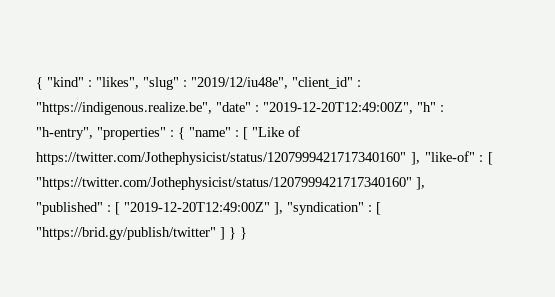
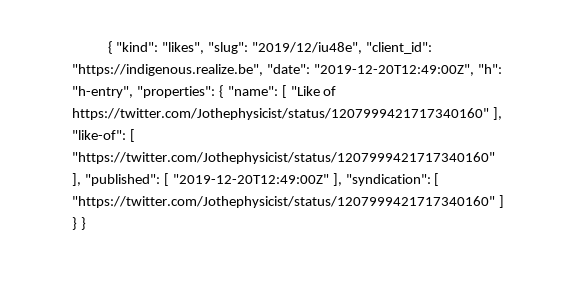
- { "kind" : "likes", "slug" : "2019/12/iu48e", "client_id" : "https://indigenous.realize.be", "date" : "2019-12-20T12:49:00Z", "h" : "h-entry", "properties" : { "name" : [ "Like of https://twitter.com/Jothephysicist/status/1207999421717340160" ], "like-of" : [ "https://twitter.com/Jothephysicist/status/1207999421717340160" ], "published" : [ "2019-12-20T12:49:00Z" ], "syndication" : [ "https://brid.gy/publish/twitter" ] } }
+ { "kind": "likes", "slug": "2019/12/iu48e", "client_id": "https://indigenous.realize.be", "date": "2019-12-20T12:49:00Z", "h": "h-entry", "properties": { "name": [ "Like of https://twitter.com/Jothephysicist/status/1207999421717340160" ], "like-of": [ "https://twitter.com/Jothephysicist/status/1207999421717340160" ], "published": [ "2019-12-20T12:49:00Z" ], "syndication": [ "https://twitter.com/Jothephysicist/status/1207999421717340160" ] } }

